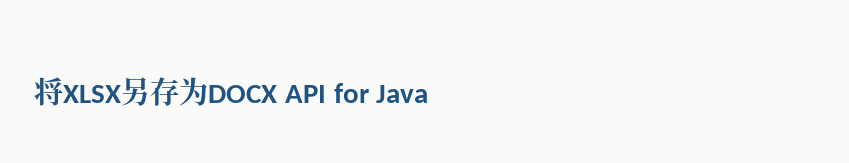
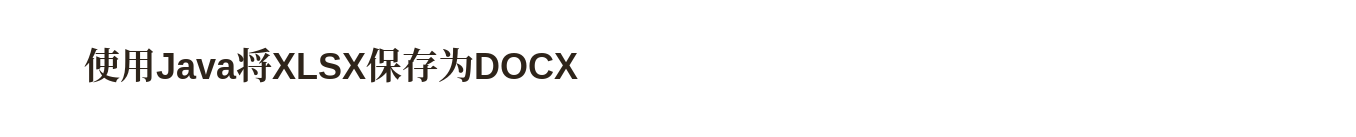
- 将XLSX另存为DOCX API for Java
+ 使用Java将XLSX保存为DOCX

